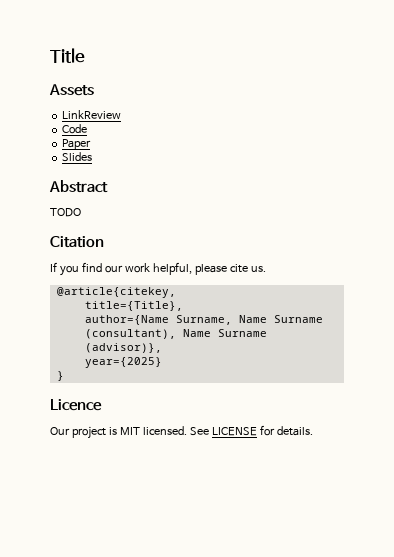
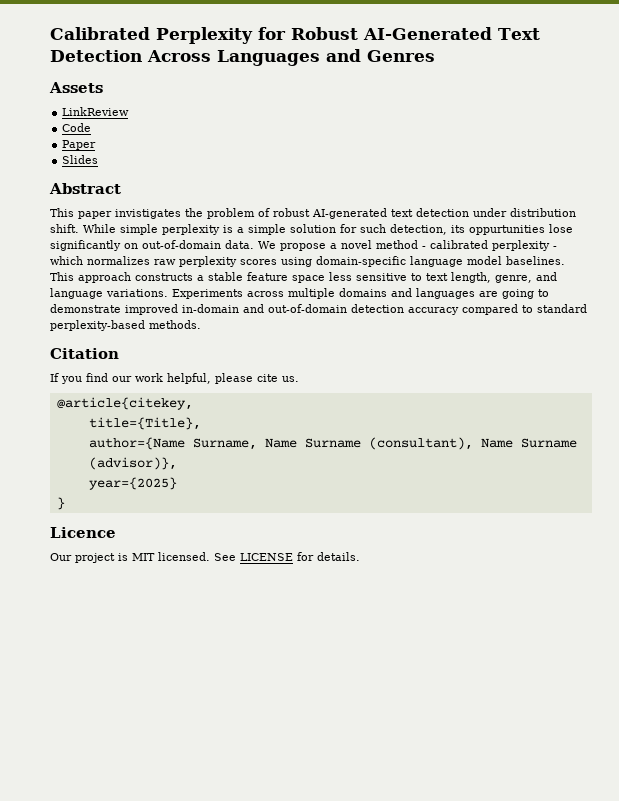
- Title
+ Calibrated Perplexity for Robust AI-Generated Text Detection Across Languages and Genres
- TODO
+ This paper invistigates the problem of robust AI-generated text detection under distribution shift. While simple perplexity is a simple solution for such detection, its oppurtunities lose significantly on out-of-domain data. We propose a novel method - calibrated perplexity - which normalizes raw perplexity scores using domain-specific language model baselines. This approach constructs a stable feature space less sensitive to text length, genre, and language variations. Experiments across multiple domains and languages are going to demonstrate improved in-domain and out-of-domain detection accuracy compared to standard perplexity-based methods.

